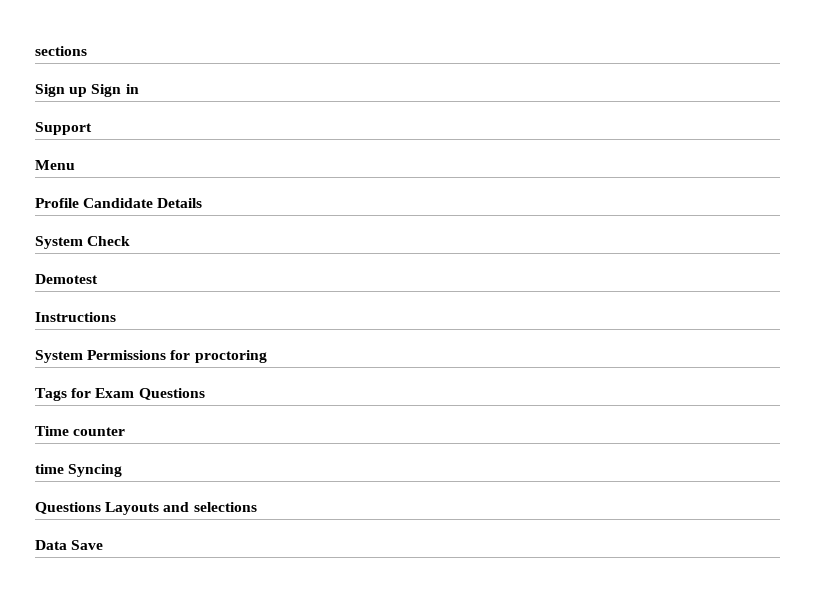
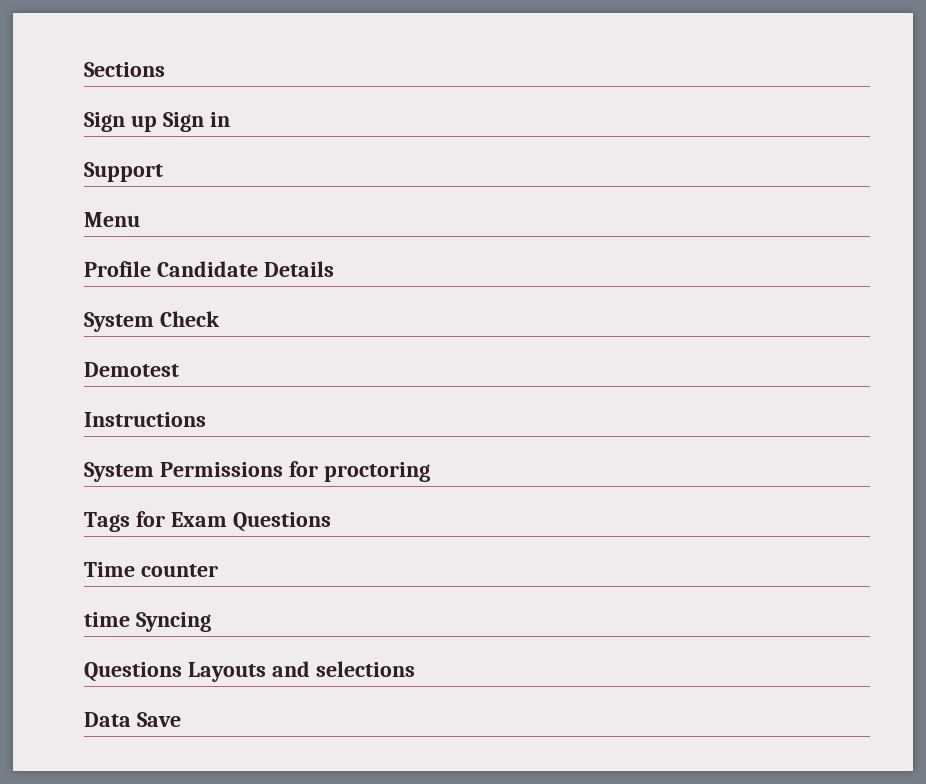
- sections
+ Sections

